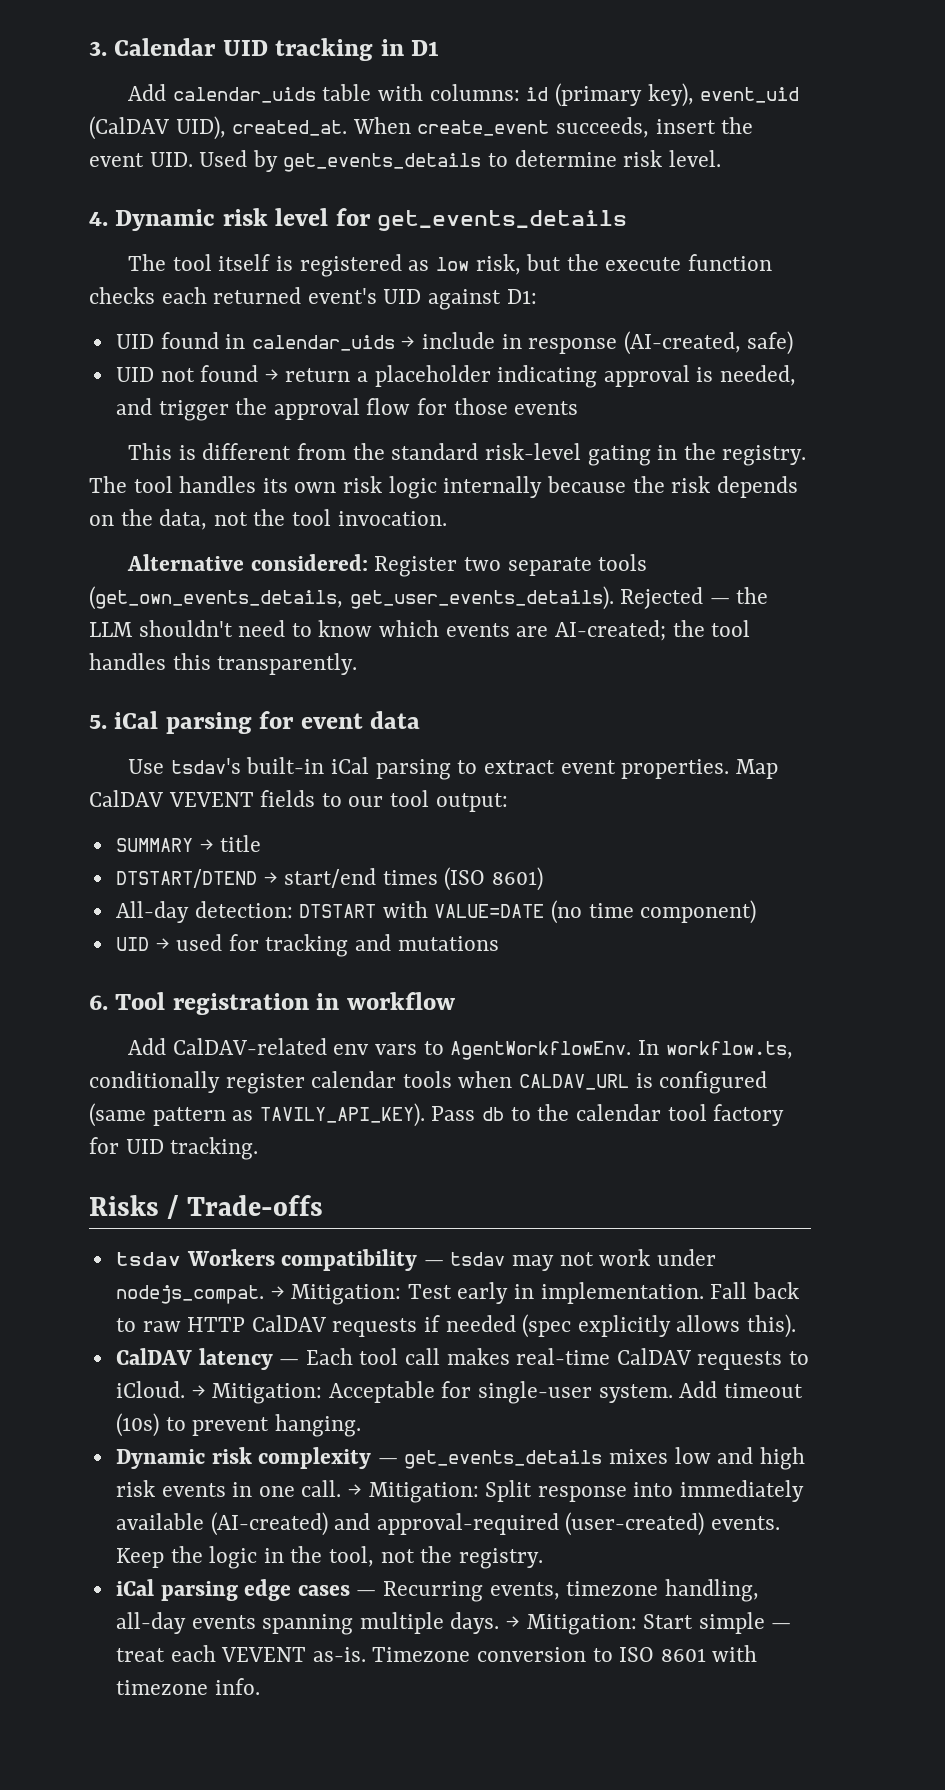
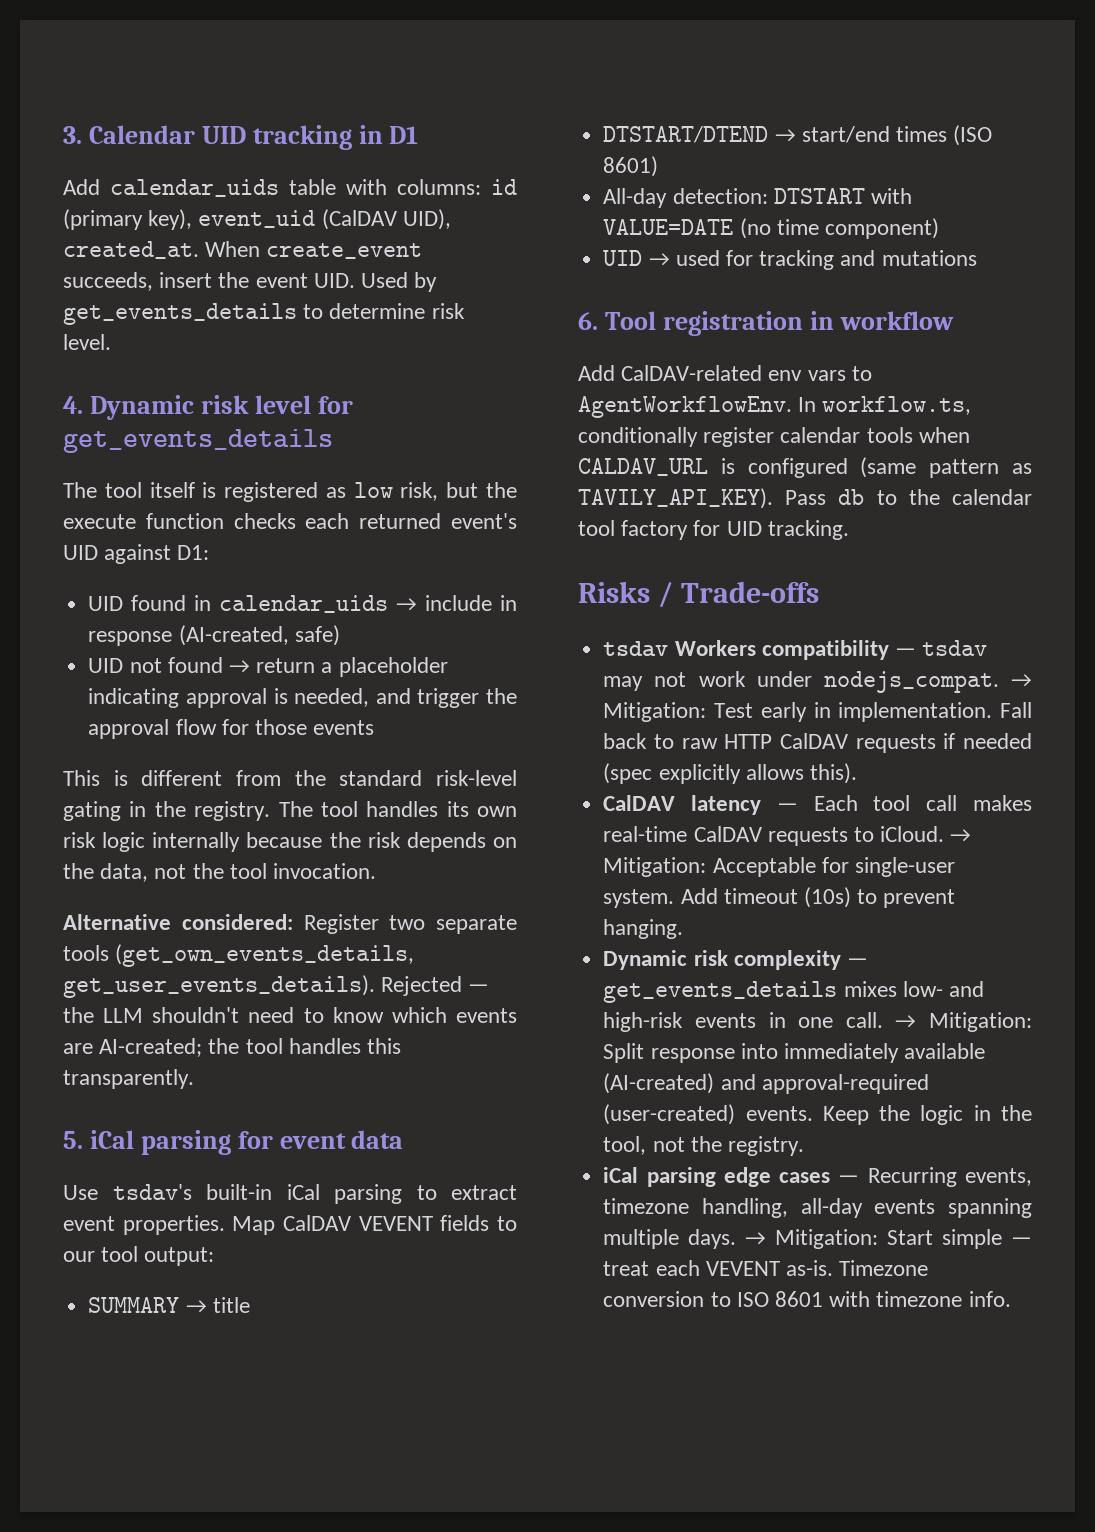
- Dynamic risk complexity — get_events_details mixes low and high risk events in one call.
+ Dynamic risk complexity — get_events_details mixes low- and high-risk events in one call.

